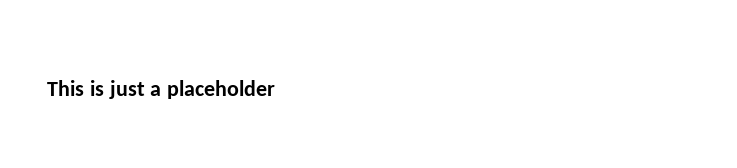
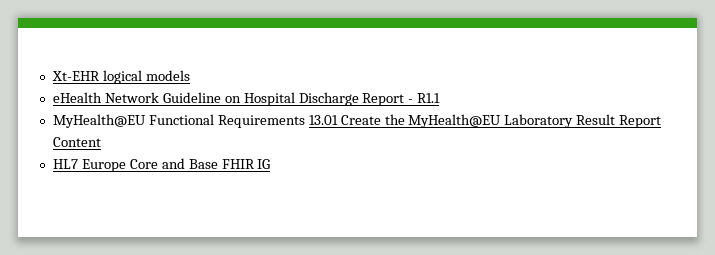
- This is just a placeholder
+ Xt-EHR logical models
+ eHealth Network Guideline on Hospital Discharge Report - R1.1
+ MyHealth@EU Functional Requirements 13.01 Create the MyHealth@EU Laboratory Result Report Content
+ HL7 Europe Core and Base FHIR IG

